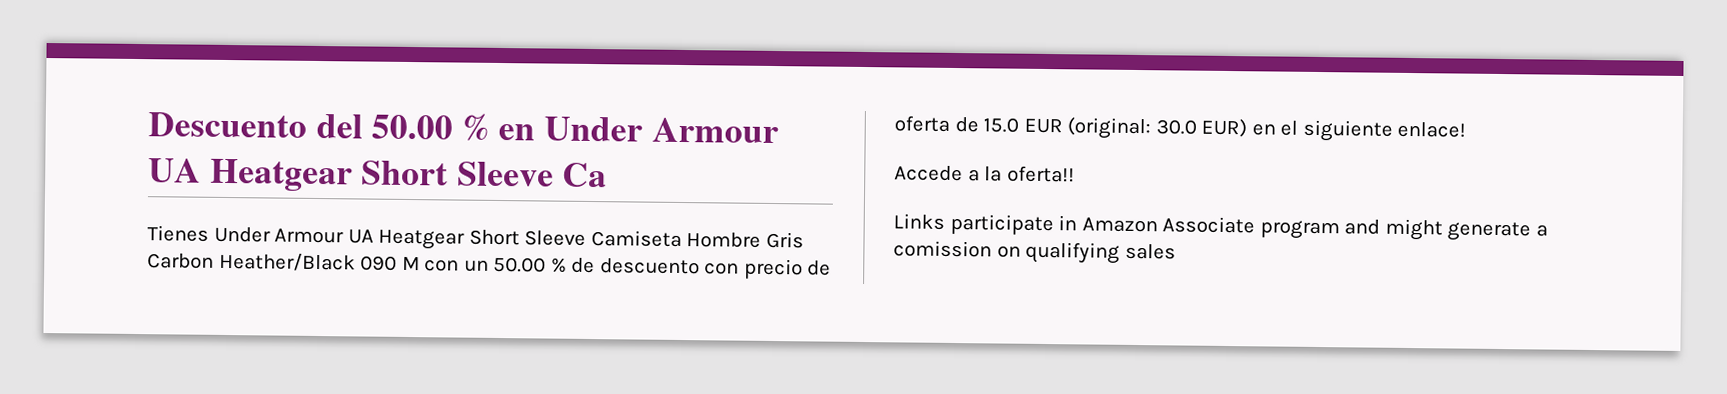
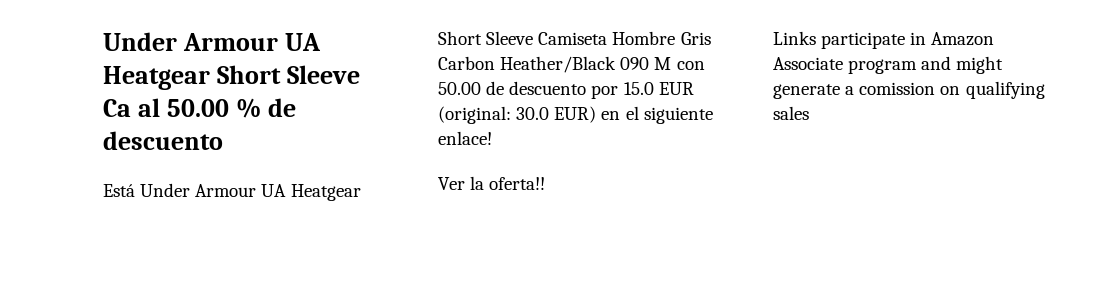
- Descuento del 50.00 % en Under Armour UA Heatgear Short Sleeve Ca
- Tienes Under Armour UA Heatgear Short Sleeve Camiseta Hombre Gris Carbon Heather/Black 090 M con un 50.00 % de descuento con precio de oferta de 15.0 EUR (original: 30.0 EUR) en el siguiente enlace!
+ Under Armour UA Heatgear Short Sleeve Ca al 50.00 % de descuento
+ Está Under Armour UA Heatgear Short Sleeve Camiseta Hombre Gris Carbon Heather/Black 090 M con 50.00 de descuento por 15.0 EUR (original: 30.0 EUR) en el siguiente enlace!
- Accede a la oferta!!
+ Ver la oferta!!

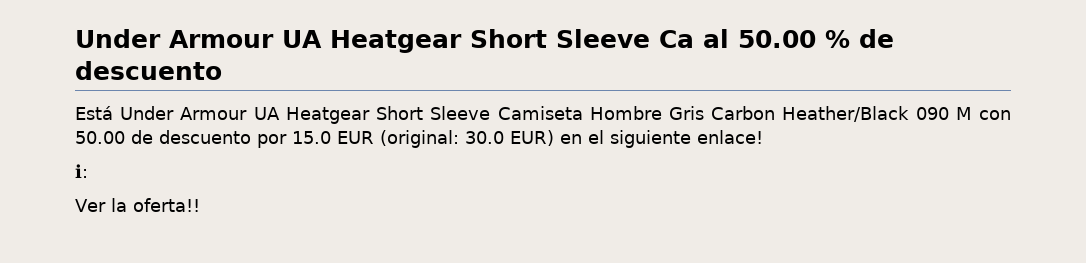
+ ℹ:
- Links participate in Amazon Associate program and might generate a comission on qualifying sales

